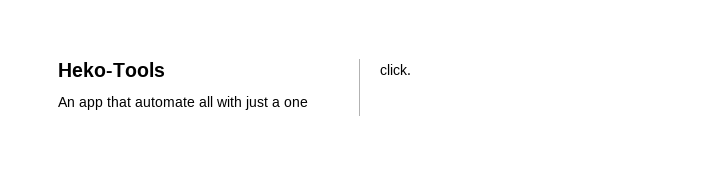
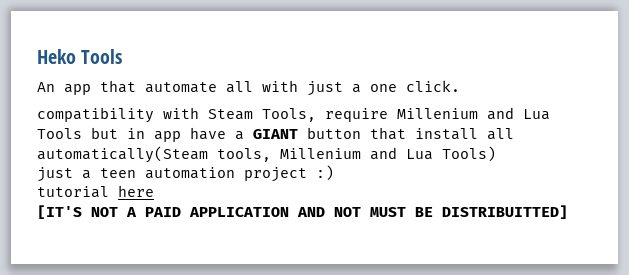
- Heko-Tools
+ Heko Tools
+ compatibility with Steam Tools, require Millenium and Lua Tools but in app have a GIANT button that install all automatically(Steam tools, Millenium and Lua Tools)
+ just a teen automation project :)
+ tutorial here
+ [IT'S NOT A PAID APPLICATION AND NOT MUST BE DISTRIBUITTED]

